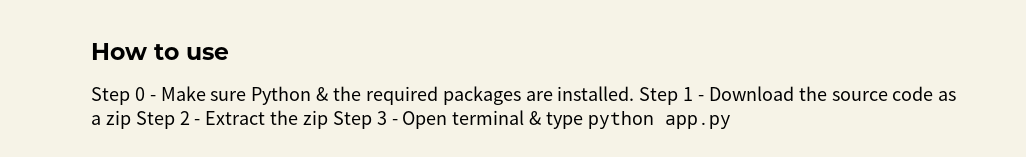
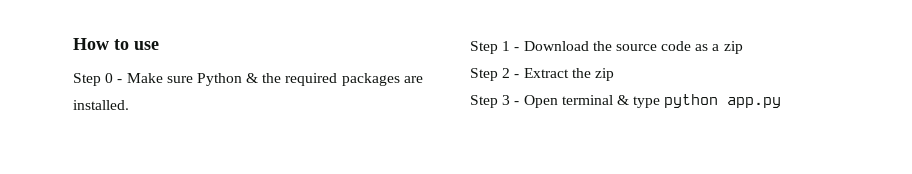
- Step 0 - Make sure Python & the required packages are installed. Step 1 - Download the source code as a zip Step 2 - Extract the zip Step 3 - Open terminal & type python app.py
+ Step 0 - Make sure Python & the required packages are installed.
+ Step 1 - Download the source code as a zip
+ Step 2 - Extract the zip
+ Step 3 - Open terminal & type python app.py

